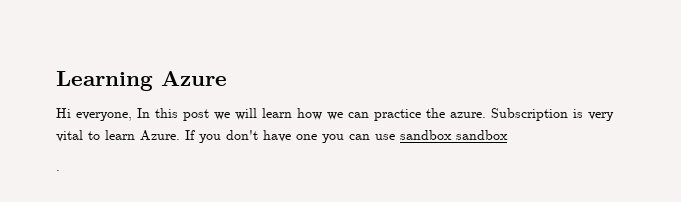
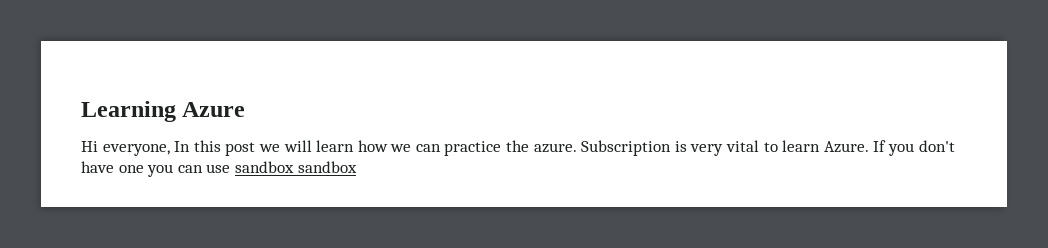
- .

